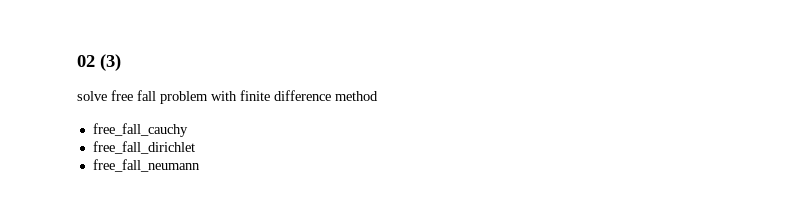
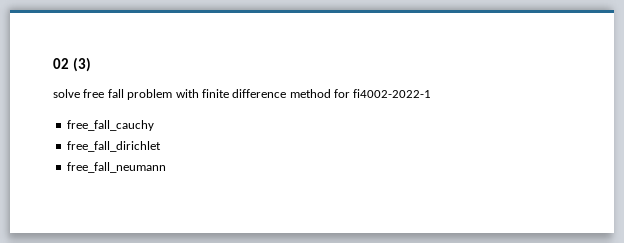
- solve free fall problem with finite difference method
+ solve free fall problem with finite difference method for fi4002-2022-1

